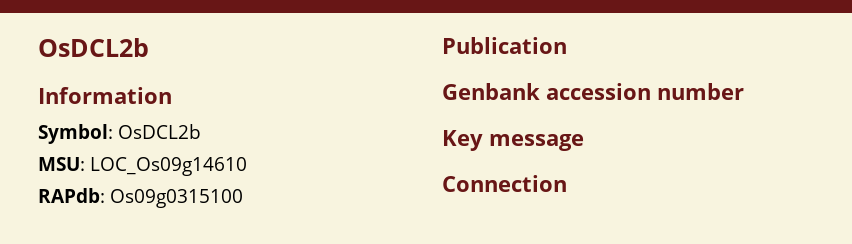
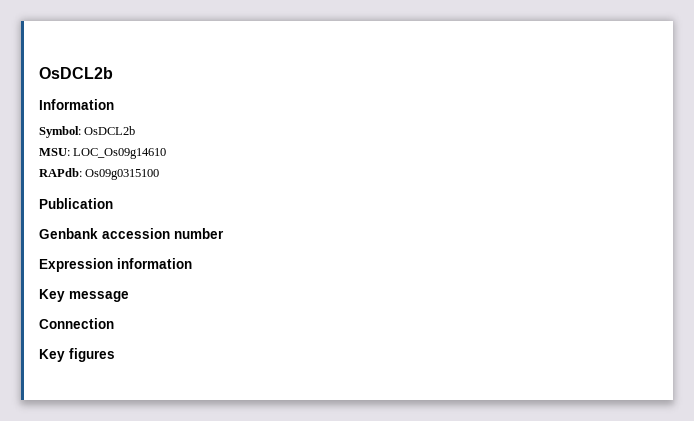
+ Expression information
+ Key figures

